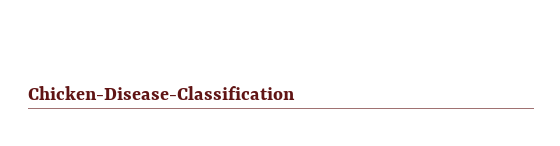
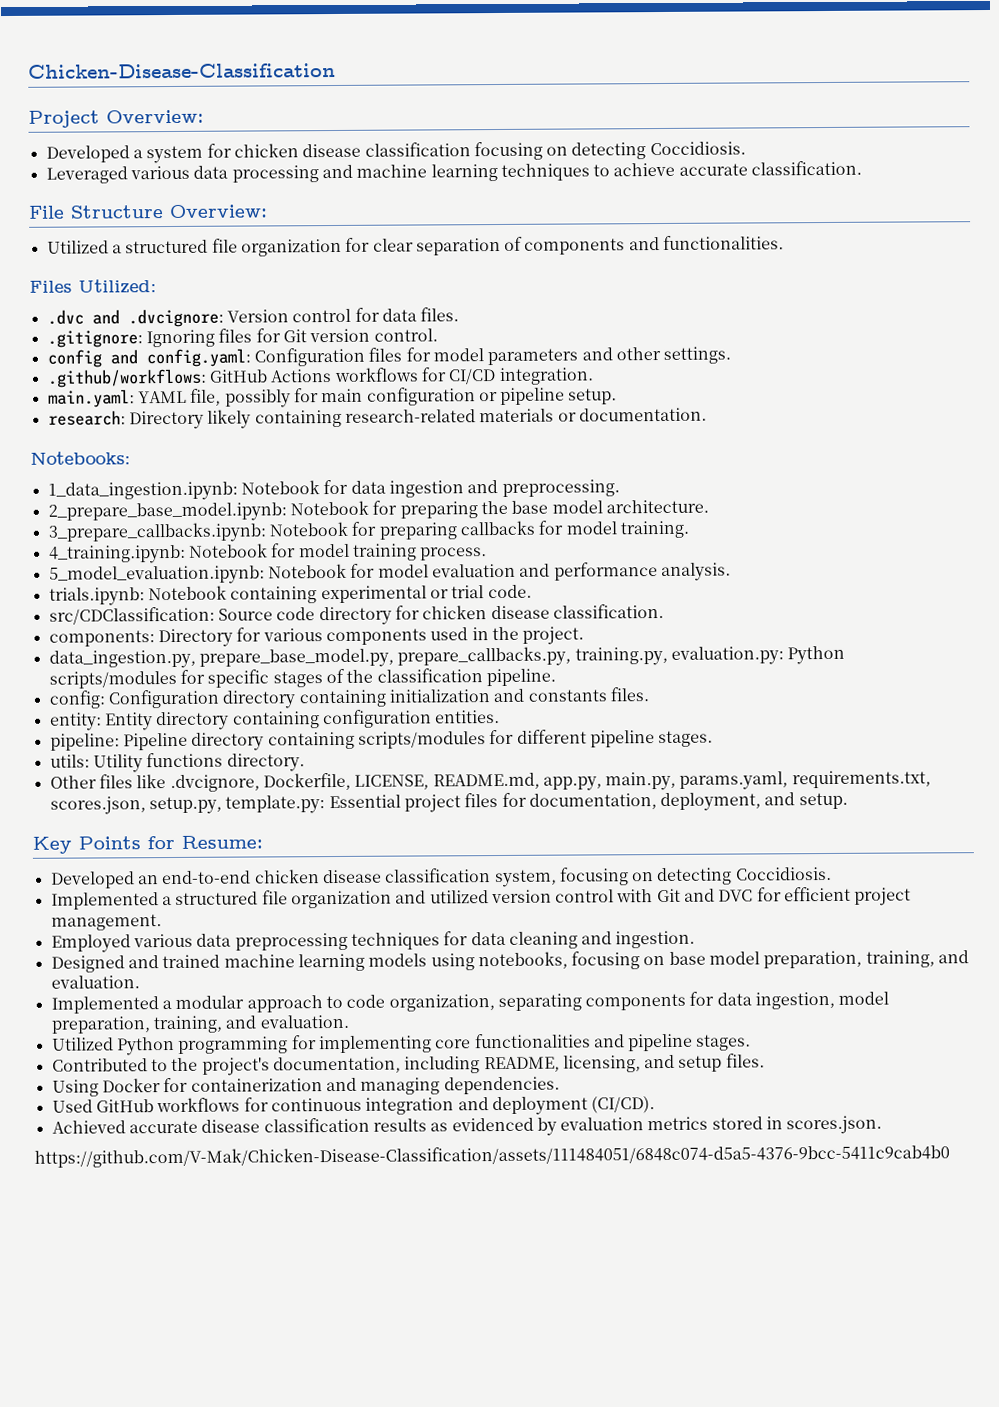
+ Project Overview:
+ Developed a system for chicken disease classification focusing on detecting Coccidiosis.
+ Leveraged various data processing and machine learning techniques to achieve accurate classification.
+ File Structure Overview:
+ Utilized a structured file organization for clear separation of components and functionalities.
+ Files Utilized:
+ .dvc and .dvcignore: Version control for data files.
+ .gitignore: Ignoring files for Git version control.
+ config and config.yaml: Configuration files for model parameters and other settings.
+ .github/workflows: GitHub Actions workflows for CI/CD integration.
+ main.yaml: YAML file, possibly for main configuration or pipeline setup.
+ research: Directory likely containing research-related materials or documentation.
+ Notebooks:
+ 1_data_ingestion.ipynb: Notebook for data ingestion and preprocessing.
+ 2_prepare_base_model.ipynb: Notebook for preparing the base model architecture.
+ 3_prepare_callbacks.ipynb: Notebook for preparing callbacks for model training.
+ 4_training.ipynb: Notebook for model training process.
+ 5_model_evaluation.ipynb: Notebook for model evaluation and performance analysis.
+ trials.ipynb: Notebook containing experimental or trial code.
+ src/CDClassification: Source code directory for chicken disease classification.
+ components: Directory for various components used in the project.
+ data_ingestion.py, prepare_base_model.py, prepare_callbacks.py, training.py, evaluation.py: Python scripts/modules for specific stages of the classification pipeline.
+ config: Configuration directory containing initialization and constants files.
+ entity: Entity directory containing configuration entities.
+ pipeline: Pipeline directory containing scripts/modules for different pipeline stages.
+ utils: Utility functions directory.
+ Other files like .dvcignore, Dockerfile, LICENSE, README.md, app.py, main.py, params.yaml, requirements.txt, scores.json, setup.py, template.py: Essential project files for documentation, deployment, and setup.
+ Key Points for Resume:
+ Developed an end-to-end chicken disease classification system, focusing on detecting Coccidiosis.
+ Implemented a structured file organization and utilized version control with Git and DVC for efficient project management.
+ Employed various data preprocessing techniques for data cleaning and ingestion.
+ Designed and trained machine learning models using notebooks, focusing on base model preparation, training, and evaluation.
+ Implemented a modular approach to code organization, separating components for data ingestion, model preparation, training, and evaluation.
+ Utilized Python programming for implementing core functionalities and pipeline stages.
+ Contributed to the project's documentation, including README, licensing, and setup files.
+ Using Docker for containerization and managing dependencies.
+ Used GitHub workflows for continuous integration and deployment (CI/CD).
+ Achieved accurate disease classification results as evidenced by evaluation metrics stored in scores.json.
+ https://github.com/V-Mak/Chicken-Disease-Classification/assets/111484051/6848c074-d5a5-4376-9bcc-5411c9cab4b0

